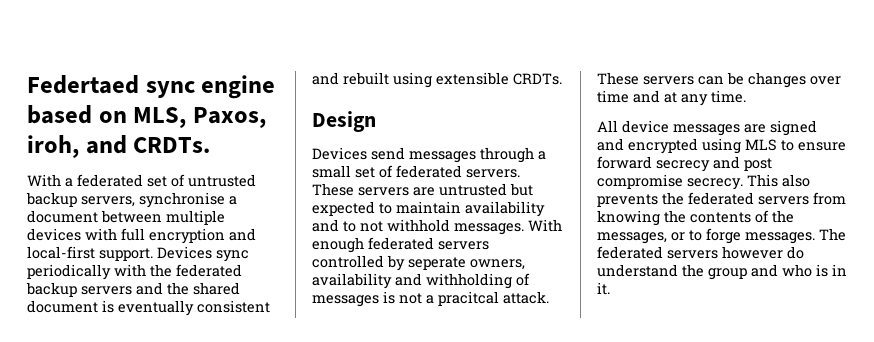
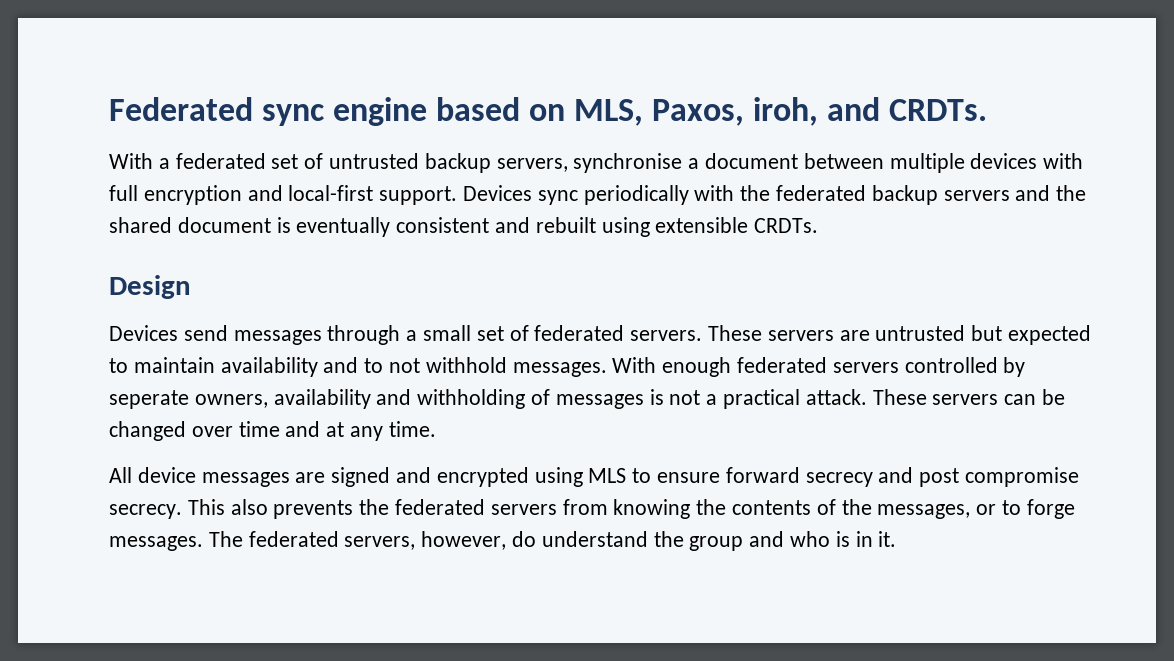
- Federtaed sync engine based on MLS, Paxos, iroh, and CRDTs.
+ Federated sync engine based on MLS, Paxos, iroh, and CRDTs.
- With enough federated servers controlled by seperate owners, availability and withholding of messages is not a pracitcal attack.
+ With enough federated servers controlled by seperate owners, availability and withholding of messages is not a practical attack.
- These servers can be changes over time and at any time.
+ These servers can be changed over time and at any time.
- The federated servers however do understand the group and who is in it.
+ The federated servers, however, do understand the group and who is in it.

